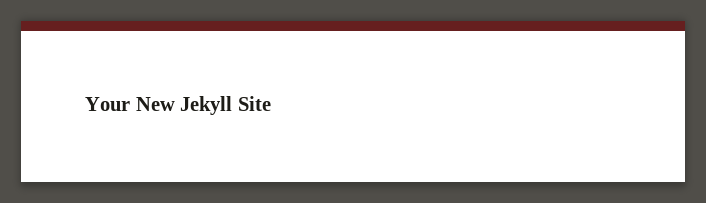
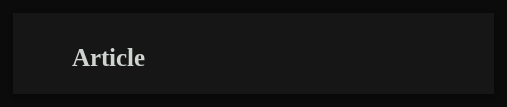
- Your New Jekyll Site
+ Article

